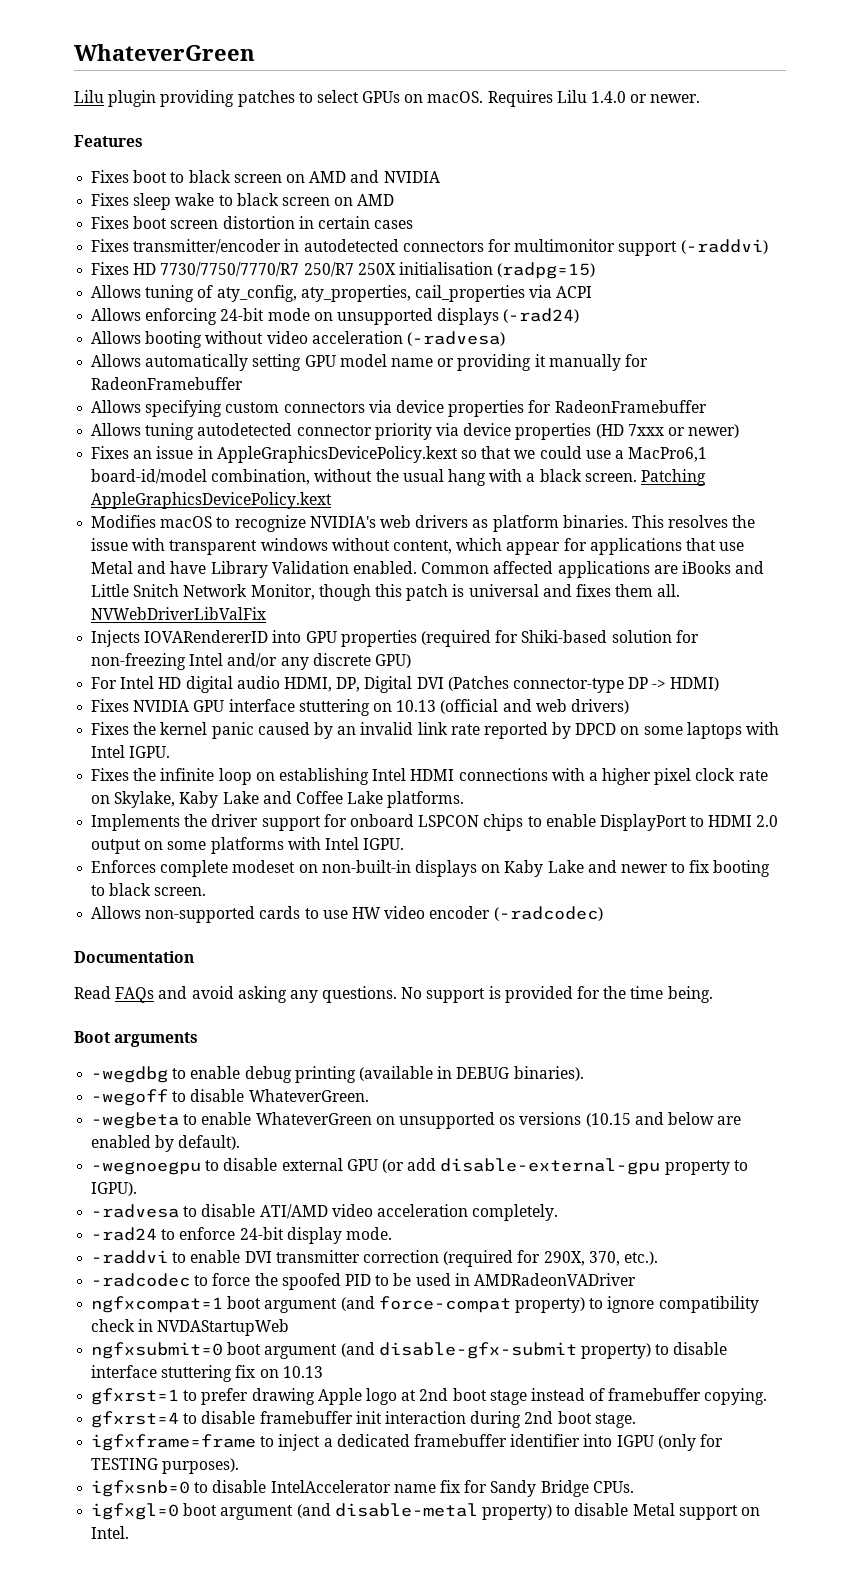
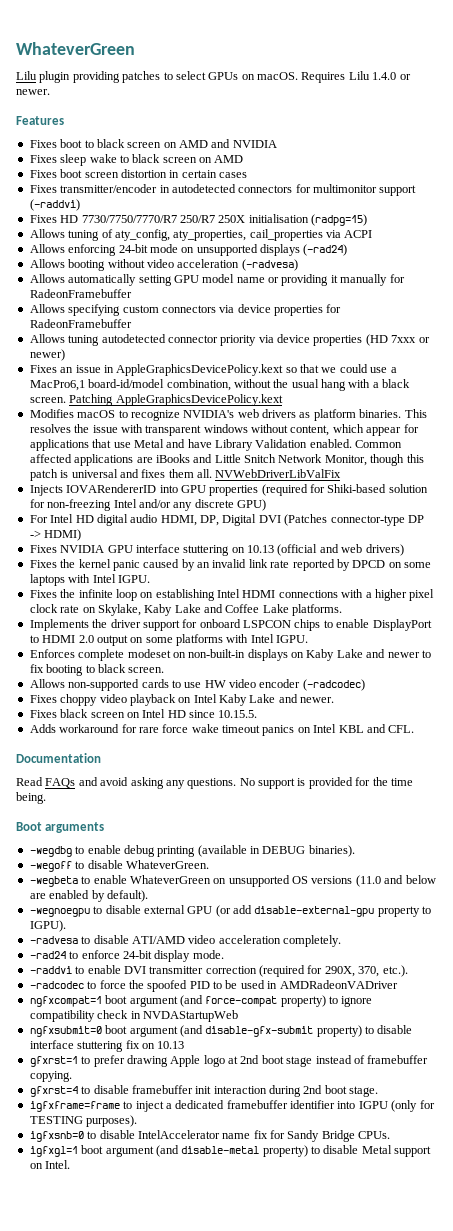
+ Fixes choppy video playback on Intel Kaby Lake and newer.
+ Fixes black screen on Intel HD since 10.15.5.
+ Adds workaround for rare force wake timeout panics on Intel KBL and CFL.
- -wegbeta to enable WhateverGreen on unsupported os versions (10.15 and below are enabled by default).
+ -wegbeta to enable WhateverGreen on unsupported OS versions (11.0 and below are enabled by default).
- igfxgl=0 boot argument (and disable-metal property) to disable Metal support on Intel.
+ igfxgl=1 boot argument (and disable-metal property) to disable Metal support on Intel.

